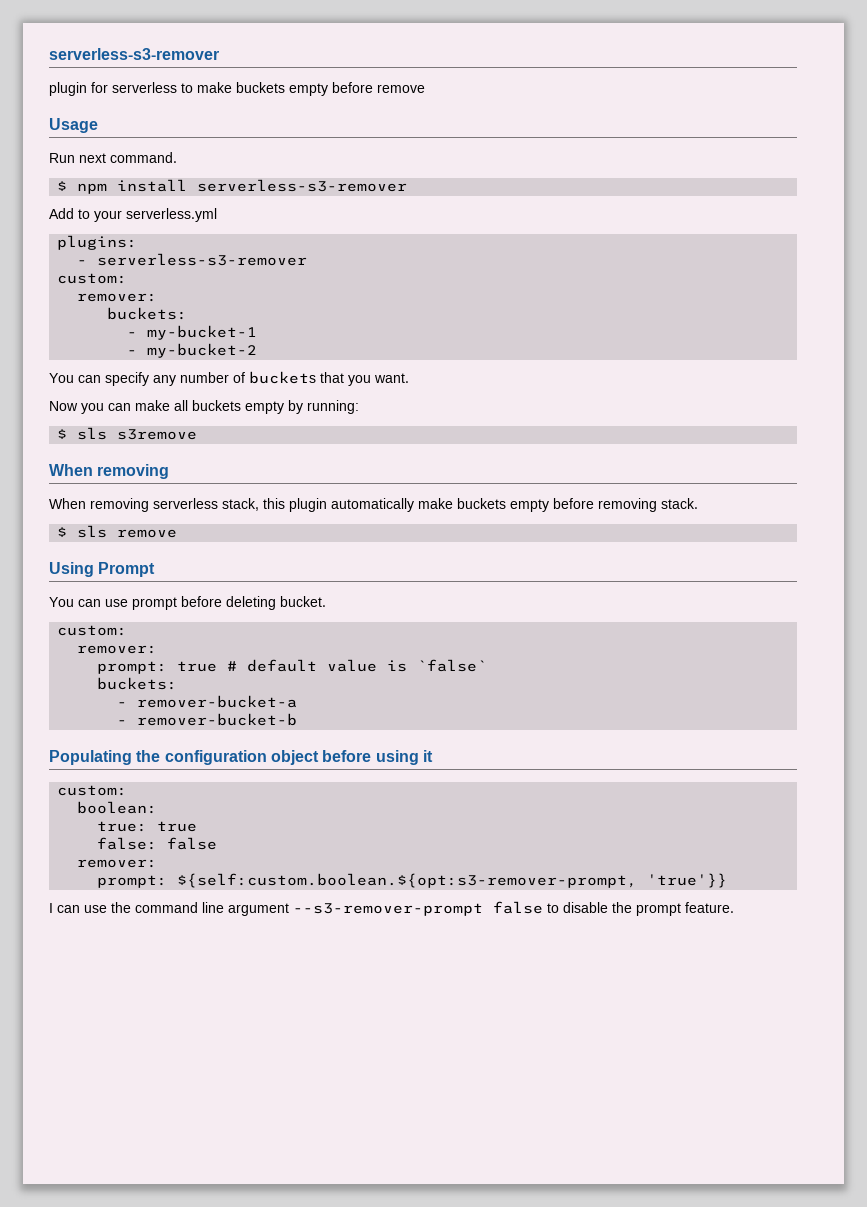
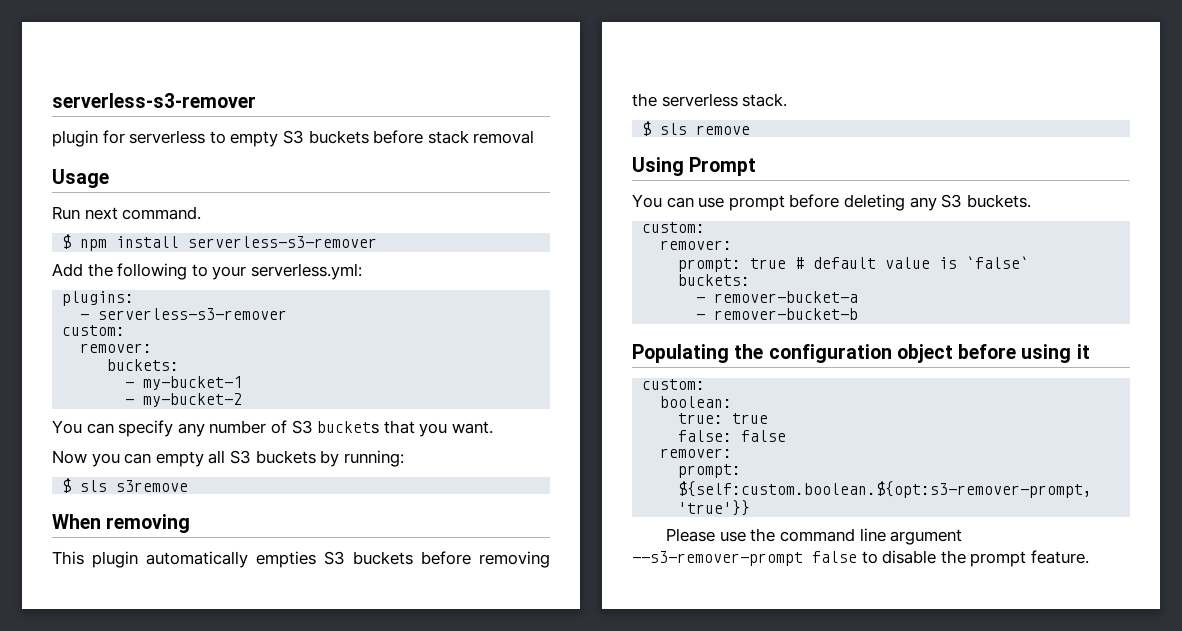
- plugin for serverless to make buckets empty before remove
+ plugin for serverless to empty S3 buckets before stack removal
- Add to your serverless.yml
+ Add the following to your serverless.yml:
- You can specify any number of buckets that you want.
+ You can specify any number of S3 buckets that you want.
- Now you can make all buckets empty by running:
+ Now you can empty all S3 buckets by running:
- When removing serverless stack, this plugin automatically make buckets empty before removing stack.
+ This plugin automatically empties S3 buckets before removing the serverless stack.
- You can use prompt before deleting bucket.
+ You can use prompt before deleting any S3 buckets.
- I can use the command line argument --s3-remover-prompt false to disable the prompt feature.
+ Please use the command line argument --s3-remover-prompt false to disable the prompt feature.

